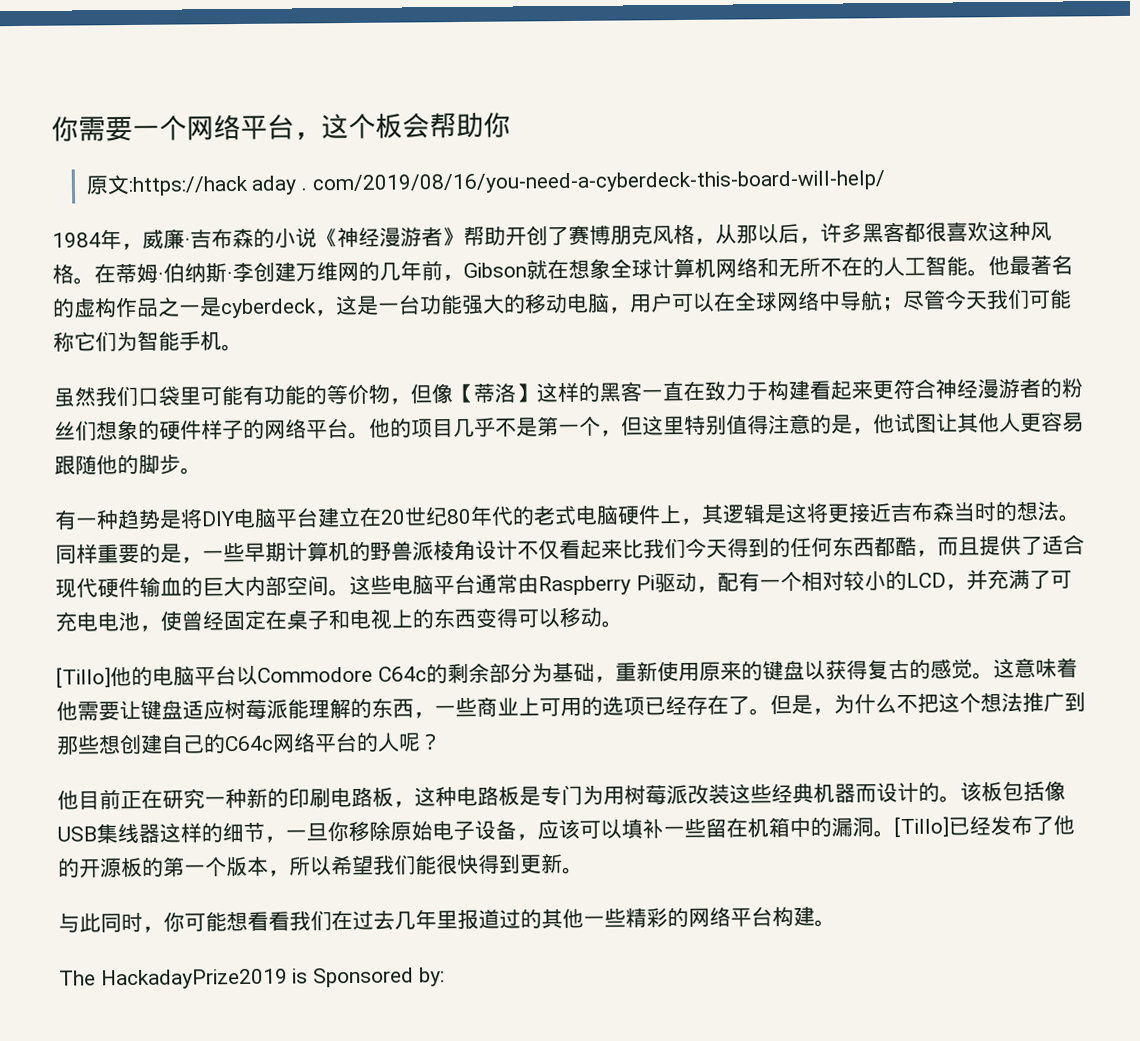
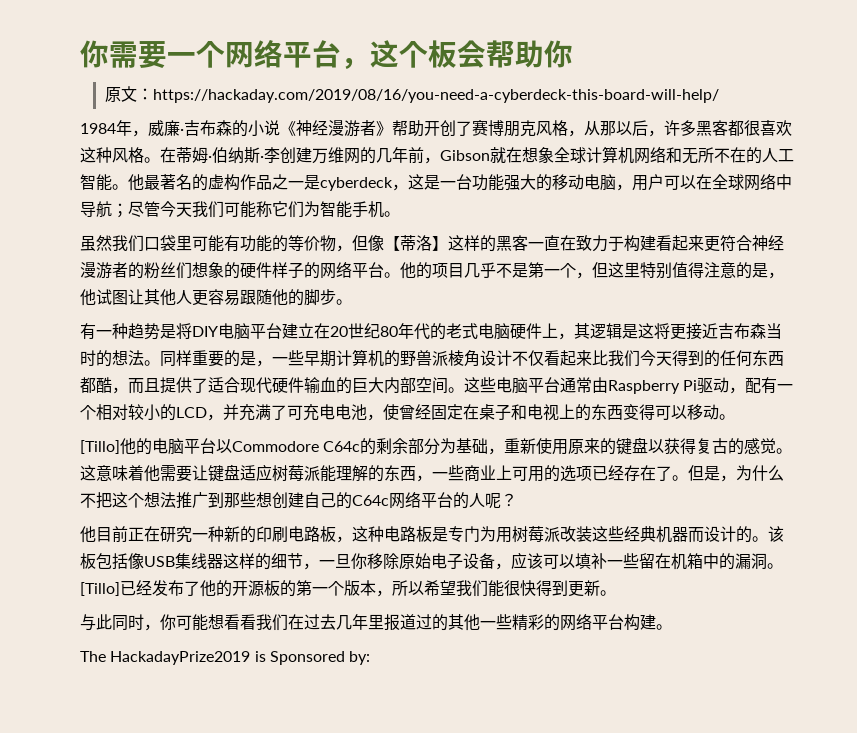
- 原文:https://hack aday . com/2019/08/16/you-need-a-cyberdeck-this-board-will-help/
+ 原文：https://hackaday.com/2019/08/16/you-need-a-cyberdeck-this-board-will-help/

